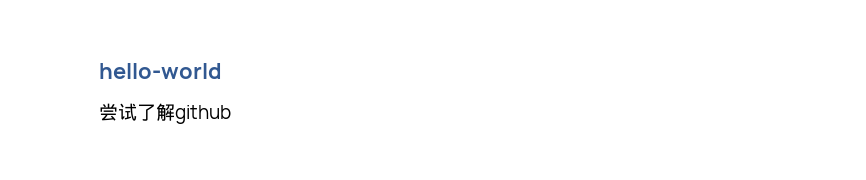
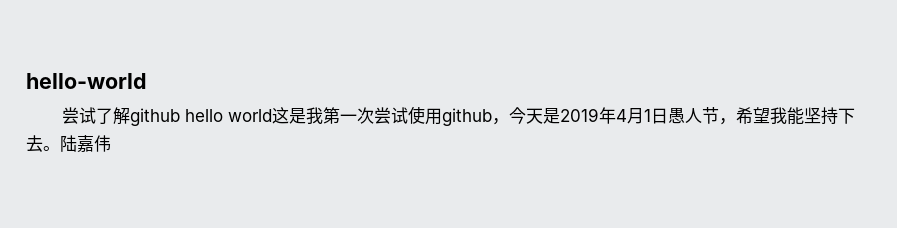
- 尝试了解github
+ 尝试了解github hello world这是我第一次尝试使用github，今天是2019年4月1日愚人节，希望我能坚持下去。陆嘉伟

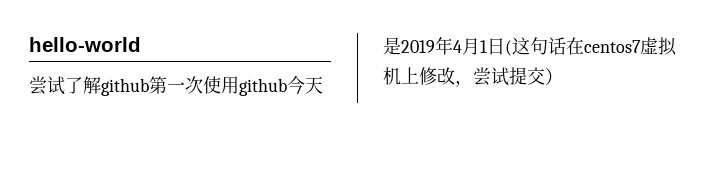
- 尝试了解github hello world这是我第一次尝试使用github，今天是2019年4月1日愚人节，希望我能坚持下去。陆嘉伟
+ 尝试了解github第一次使用github今天是2019年4月1日(这句话在centos7虚拟机上修改，尝试提交）

